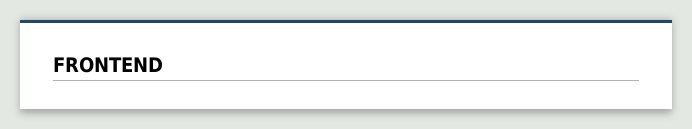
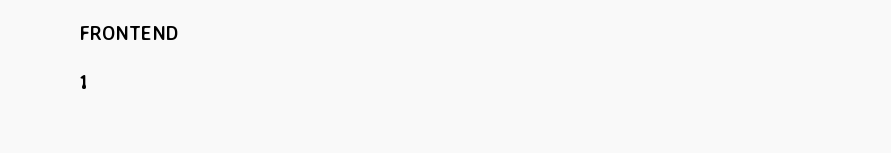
+ 1

